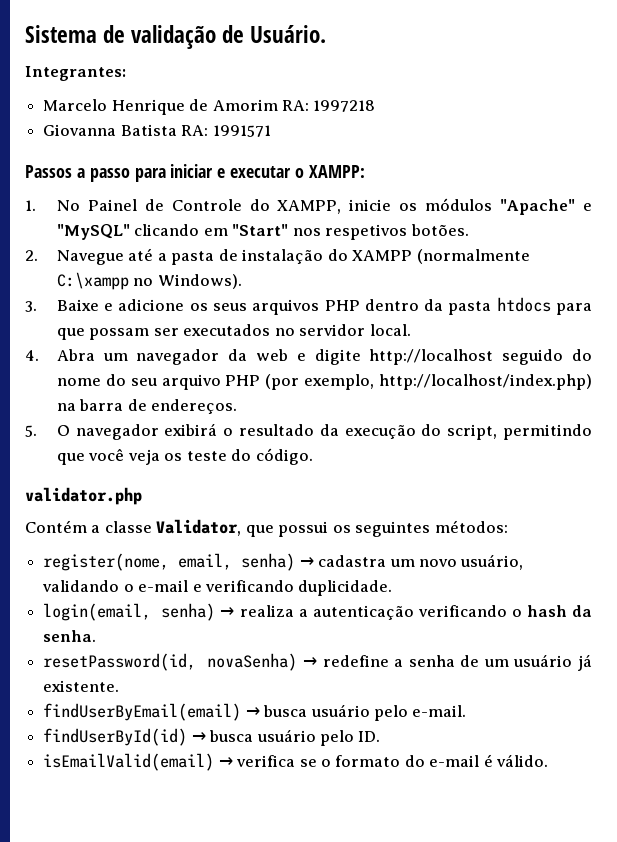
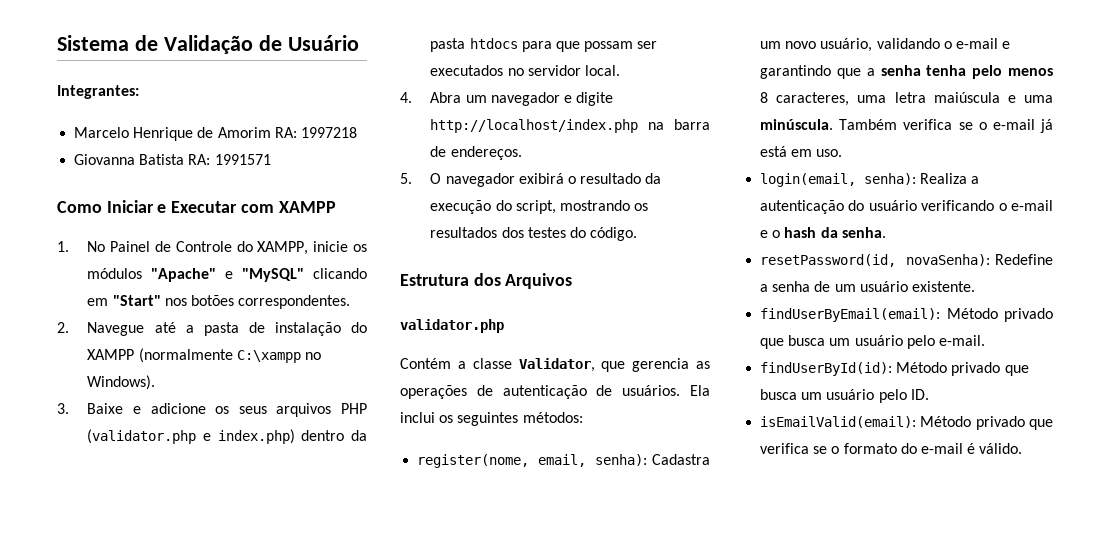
- Sistema de validação de Usuário.
+ Sistema de Validação de Usuário
- Passos a passo para iniciar e executar o XAMPP:
+ Como Iniciar e Executar com XAMPP
- 1. No Painel de Controle do XAMPP, inicie os módulos "Apache" e "MySQL" clicando em "Start" nos respetivos botões.
+ 1. No Painel de Controle do XAMPP, inicie os módulos "Apache" e "MySQL" clicando em "Start" nos botões correspondentes.
- 3. Baixe e adicione os seus arquivos PHP dentro da pasta htdocs para que possam ser executados no servidor local.
+ 3. Baixe e adicione os seus arquivos PHP (validator.php e index.php) dentro da pasta htdocs para que possam ser executados no servidor local.
- 4. Abra um navegador da web e digite http://localhost seguido do nome do seu arquivo PHP (por exemplo, http://localhost/index.php) na barra de endereços.
+ 4. Abra um navegador e digite http://localhost/index.php na barra de endereços.
- 5. O navegador exibirá o resultado da execução do script, permitindo que você veja os teste do código.
+ 5. O navegador exibirá o resultado da execução do script, mostrando os resultados dos testes do código.
+ Estrutura dos Arquivos
- Contém a classe Validator, que possui os seguintes métodos:
+ Contém a classe Validator, que gerencia as operações de autenticação de usuários. Ela inclui os seguintes métodos:
- register(nome, email, senha) → cadastra um novo usuário, validando o e-mail e verificando duplicidade.
- login(email, senha) → realiza a autenticação verificando o hash da senha.
+ register(nome, email, senha): Cadastra um novo usuário, validando o e-mail e garantindo que a senha tenha pelo menos 8 caracteres, uma letra maiúscula e uma minúscula. Também verifica se o e-mail já está em uso.
+ login(email, senha): Realiza a autenticação do usuário verificando o e-mail e o hash da senha.
- resetPassword(id, novaSenha) → redefine a senha de um usuário já existente.
+ resetPassword(id, novaSenha): Redefine a senha de um usuário existente.
- findUserByEmail(email) → busca usuário pelo e-mail.
- findUserById(id) → busca usuário pelo ID.
+ findUserByEmail(email): Método privado que busca um usuário pelo e-mail.
+ findUserById(id): Método privado que busca um usuário pelo ID.
- isEmailValid(email) → verifica se o formato do e-mail é válido.
+ isEmailValid(email): Método privado que verifica se o formato do e-mail é válido.

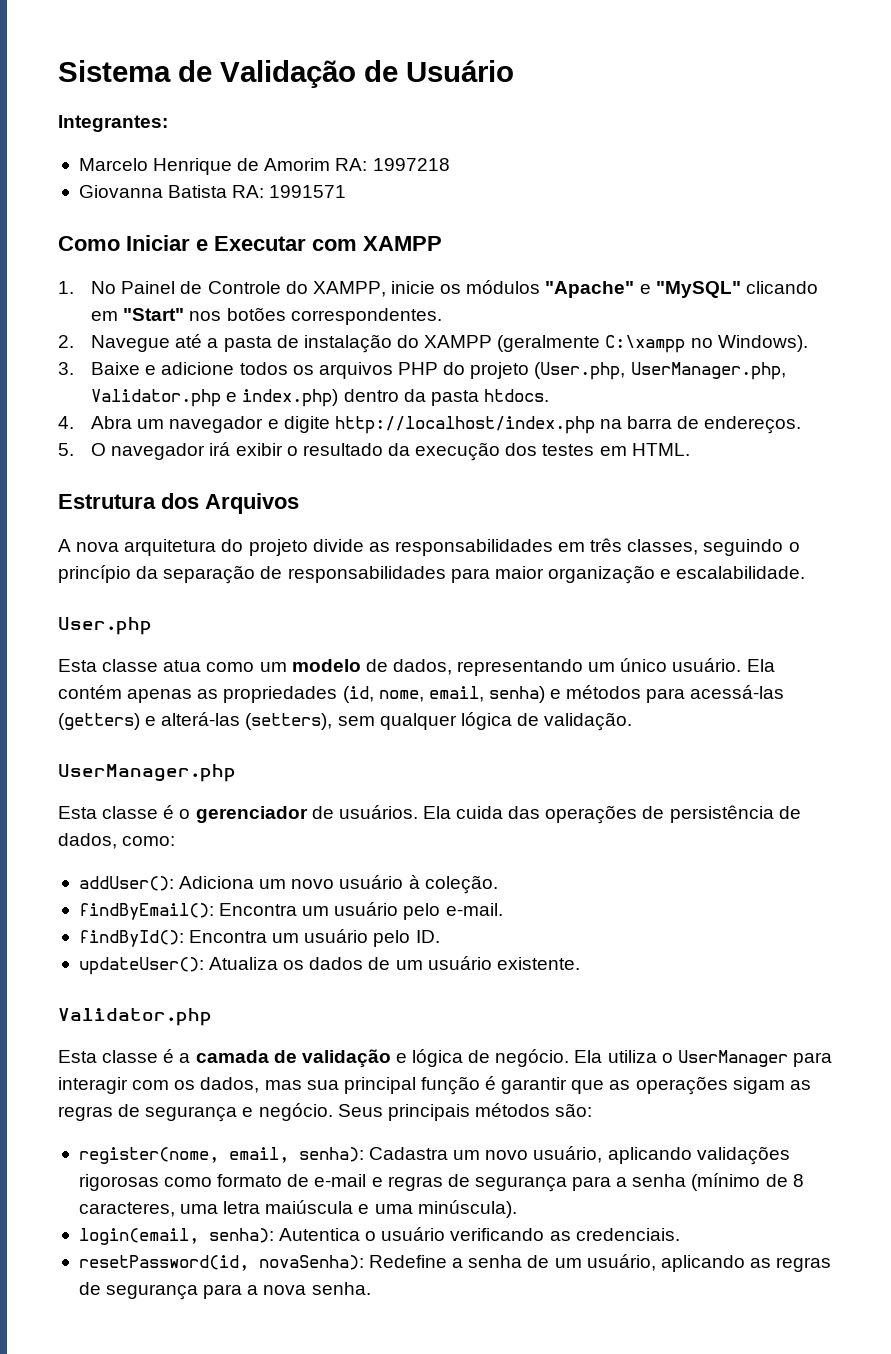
- 2. Navegue até a pasta de instalação do XAMPP (normalmente C:\xampp no Windows).
+ 2. Navegue até a pasta de instalação do XAMPP (geralmente C:\xampp no Windows).
- 3. Baixe e adicione os seus arquivos PHP (validator.php e index.php) dentro da pasta htdocs para que possam ser executados no servidor local.
+ 3. Baixe e adicione todos os arquivos PHP do projeto (User.php, UserManager.php, Validator.php e index.php) dentro da pasta htdocs.
- 5. O navegador exibirá o resultado da execução do script, mostrando os resultados dos testes do código.
+ 5. O navegador irá exibir o resultado da execução dos testes em HTML.
  Estrutura dos Arquivos
- validator.php
- Contém a classe Validator, que gerencia as operações de autenticação de usuários. Ela inclui os seguintes métodos:
+ A nova arquitetura do projeto divide as responsabilidades em três classes, seguindo o princípio da separação de responsabilidades para maior organização e escalabilidade.
+ User.php
+ Esta classe atua como um modelo de dados, representando um único usuário. Ela contém apenas as propriedades (id, nome, email, senha) e métodos para acessá-las (getters) e alterá-las (setters), sem qualquer lógica de validação.
+ UserManager.php
+ Esta classe é o gerenciador de usuários. Ela cuida das operações de persistência de dados, como:
+ addUser(): Adiciona um novo usuário à coleção.
+ findByEmail(): Encontra um usuário pelo e-mail.
+ findById(): Encontra um usuário pelo ID.
+ updateUser(): Atualiza os dados de um usuário existente.
+ Validator.php
+ Esta classe é a camada de validação e lógica de negócio. Ela utiliza o UserManager para interagir com os dados, mas sua principal função é garantir que as operações sigam as regras de segurança e negócio. Seus principais métodos são:
- register(nome, email, senha): Cadastra um novo usuário, validando o e-mail e garantindo que a senha tenha pelo menos 8 caracteres, uma letra maiúscula e uma minúscula. Também verifica se o e-mail já está em uso.
- login(email, senha): Realiza a autenticação do usuário verificando o e-mail e o hash da senha.
+ register(nome, email, senha): Cadastra um novo usuário, aplicando validações rigorosas como formato de e-mail e regras de segurança para a senha (mínimo de 8 caracteres, uma letra maiúscula e uma minúscula).
+ login(email, senha): Autentica o usuário verificando as credenciais.
- resetPassword(id, novaSenha): Redefine a senha de um usuário existente.
- findUserByEmail(email): Método privado que busca um usuário pelo e-mail.
- findUserById(id): Método privado que busca um usuário pelo ID.
- isEmailValid(email): Método privado que verifica se o formato do e-mail é válido.
+ resetPassword(id, novaSenha): Redefine a senha de um usuário, aplicando as regras de segurança para a nova senha.

